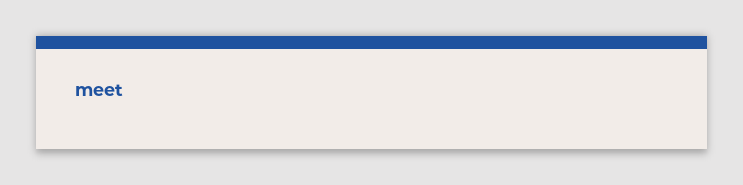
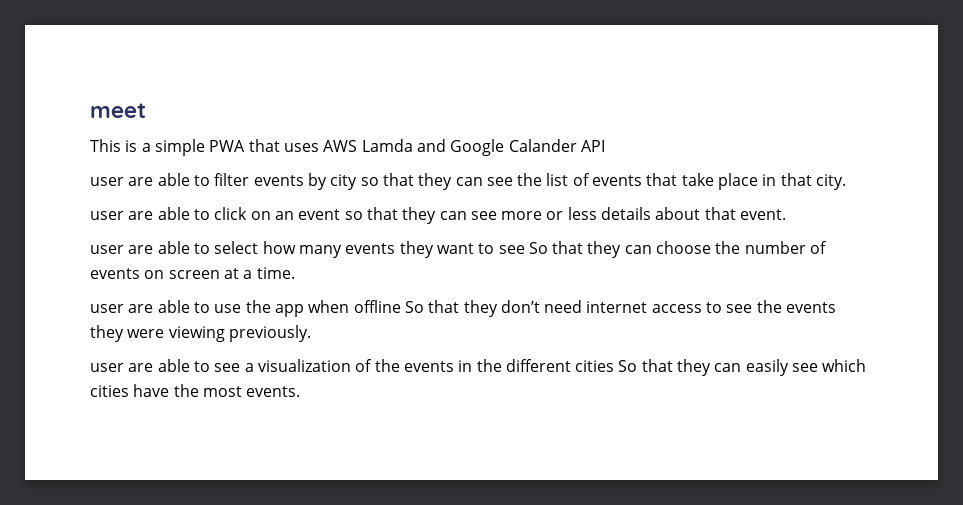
+ This is a simple PWA that uses AWS Lamda and Google Calander API
+ user are able to filter events by city so that they can see the list of events that take place in that city.
+ user are able to click on an event so that they can see more or less details about that event.
+ user are able to select how many events they want to see So that they can choose the number of events on screen at a time.
+ user are able to use the app when offline So that they don’t need internet access to see the events they were viewing previously.
+ user are able to see a visualization of the events in the different cities So that they can easily see which cities have the most events.

